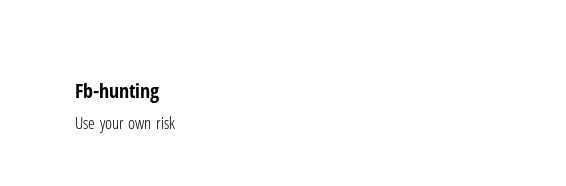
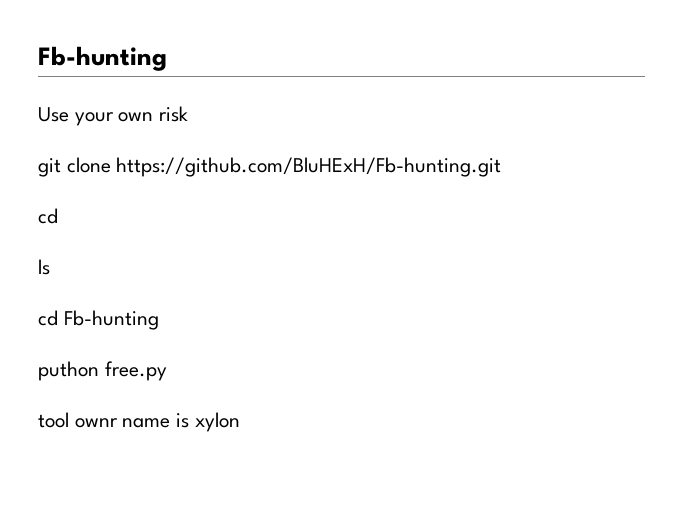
+ git clone https://github.com/BluHExH/Fb-hunting.git
+ cd
+ ls
+ cd Fb-hunting
+ puthon free.py
+ tool ownr name is xylon

